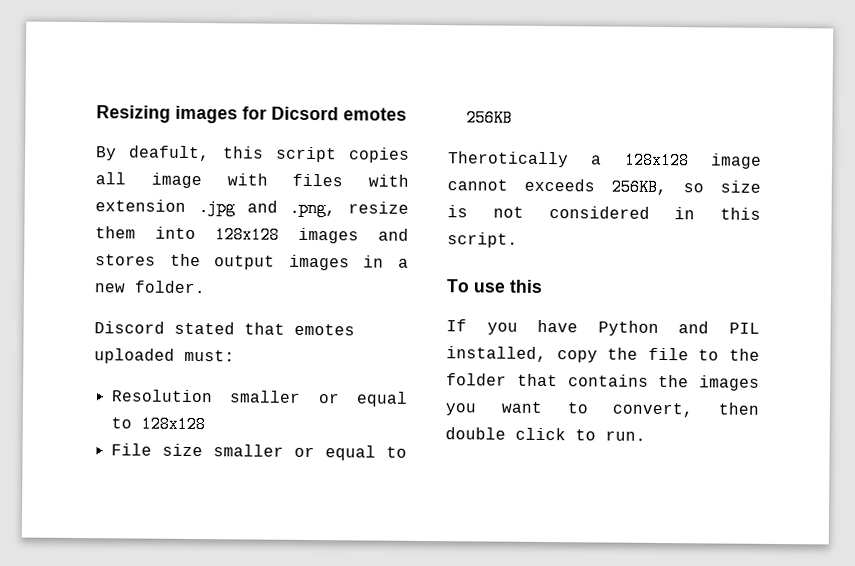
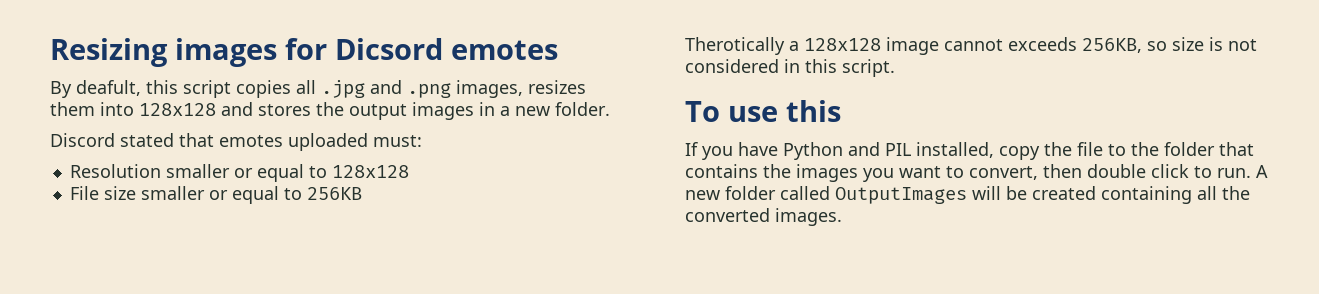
- By deafult, this script copies all image with files with extension .jpg and .png, resize them into 128x128 images and stores the output images in a new folder.
+ By deafult, this script copies all .jpg and .png images, resizes them into 128x128 and stores the output images in a new folder.
+ A new folder called OutputImages will be created containing all the converted images.

